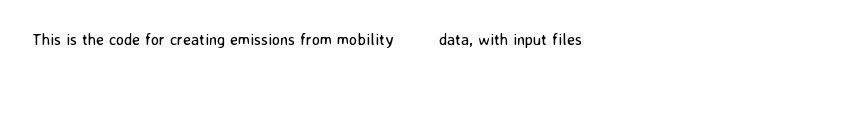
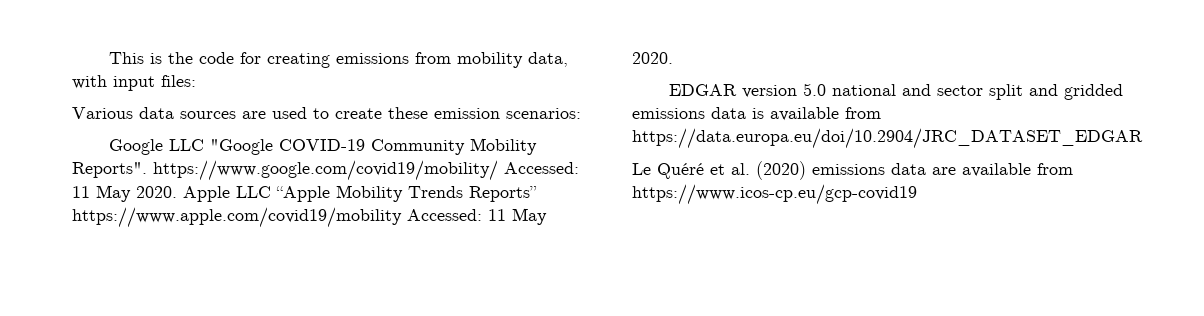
- This is the code for creating emissions from mobility data, with input files
+ This is the code for creating emissions from mobility data, with input files:
+ Various data sources are used to create these emission scenarios:
+ Google LLC "Google COVID-19 Community Mobility Reports". https://www.google.com/covid19/mobility/ Accessed: 11 May 2020. Apple LLC “Apple Mobility Trends Reports” https://www.apple.com/covid19/mobility Accessed: 11 May 2020.
+ EDGAR version 5.0 national and sector split and gridded emissions data is available from https://data.europa.eu/doi/10.2904/JRC_DATASET_EDGAR
+ Le Quéré et al. (2020) emissions data are available from https://www.icos-cp.eu/gcp-covid19

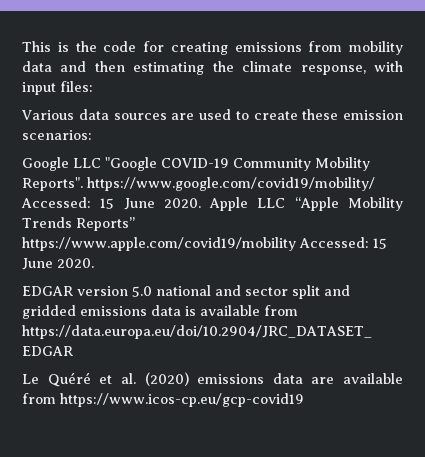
- This is the code for creating emissions from mobility data, with input files:
+ This is the code for creating emissions from mobility data and then estimating the climate response, with input files:
- Google LLC "Google COVID-19 Community Mobility Reports". https://www.google.com/covid19/mobility/ Accessed: 11 May 2020.
+ Google LLC "Google COVID-19 Community Mobility Reports". https://www.google.com/covid19/mobility/ Accessed: 15 June 2020.
- Apple LLC “Apple Mobility Trends Reports” https://www.apple.com/covid19/mobility Accessed: 11 May 2020.
+ Apple LLC “Apple Mobility Trends Reports” https://www.apple.com/covid19/mobility Accessed: 15 June 2020.

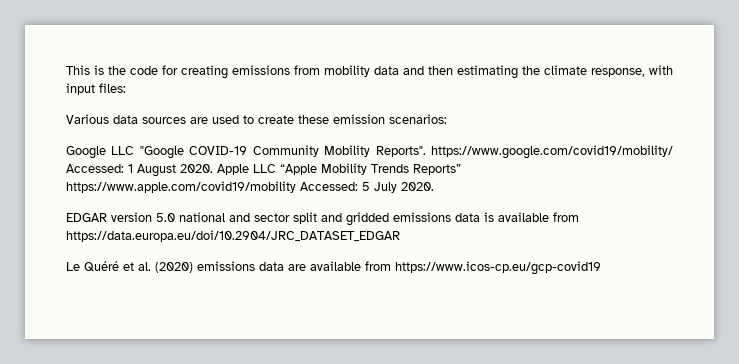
- Google LLC "Google COVID-19 Community Mobility Reports". https://www.google.com/covid19/mobility/ Accessed: 15 June 2020.
+ Google LLC "Google COVID-19 Community Mobility Reports". https://www.google.com/covid19/mobility/ Accessed: 1 August 2020.
- Apple LLC “Apple Mobility Trends Reports” https://www.apple.com/covid19/mobility Accessed: 15 June 2020.
+ Apple LLC “Apple Mobility Trends Reports” https://www.apple.com/covid19/mobility Accessed: 5 July 2020.

